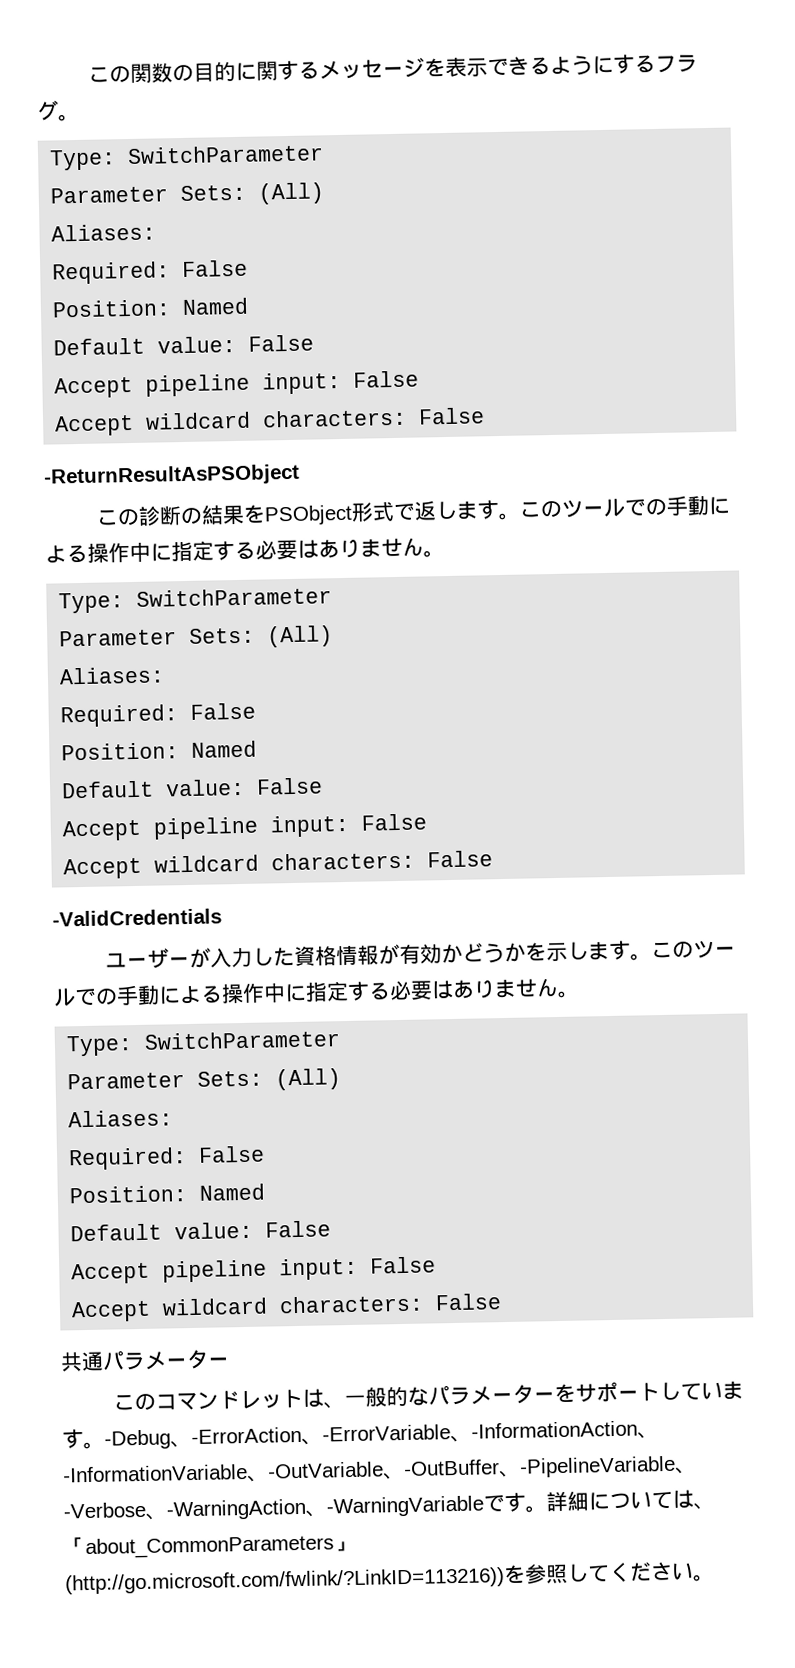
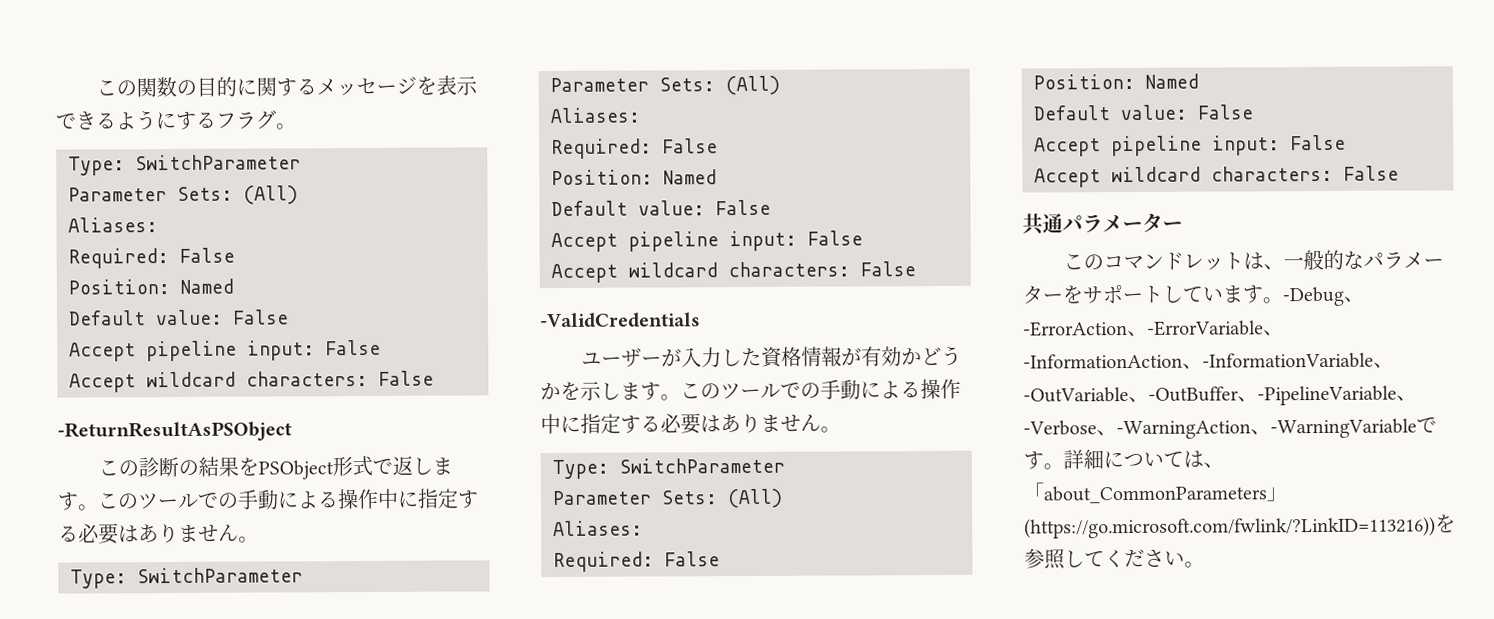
- 詳細については、「about_CommonParameters」(http://go.microsoft.com/fwlink/?LinkID=113216))を参照してください。
+ 詳細については、「about_CommonParameters」(https://go.microsoft.com/fwlink/?LinkID=113216))を参照してください。

